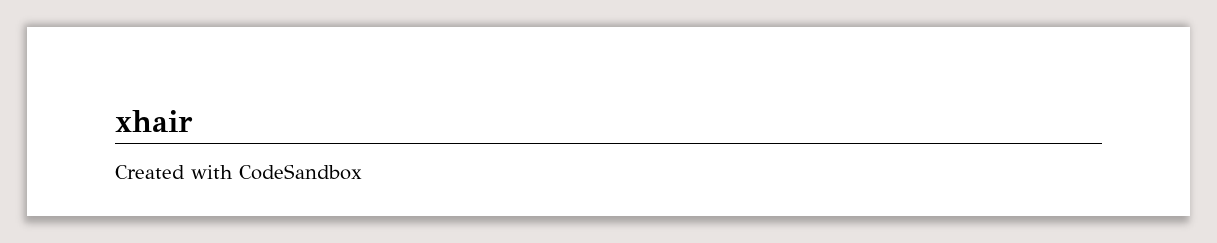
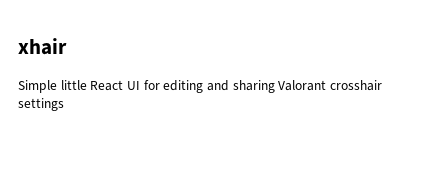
- Created with CodeSandbox
+ Simple little React UI for editing and sharing Valorant crosshair settings

